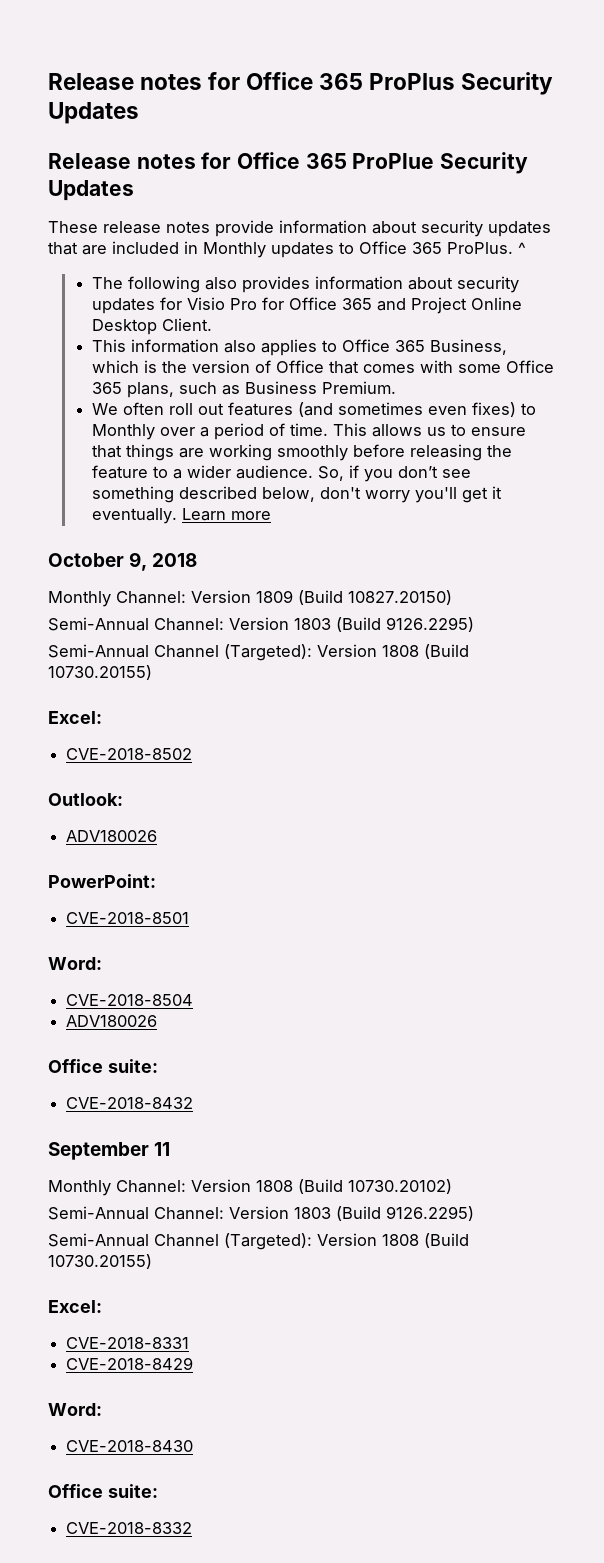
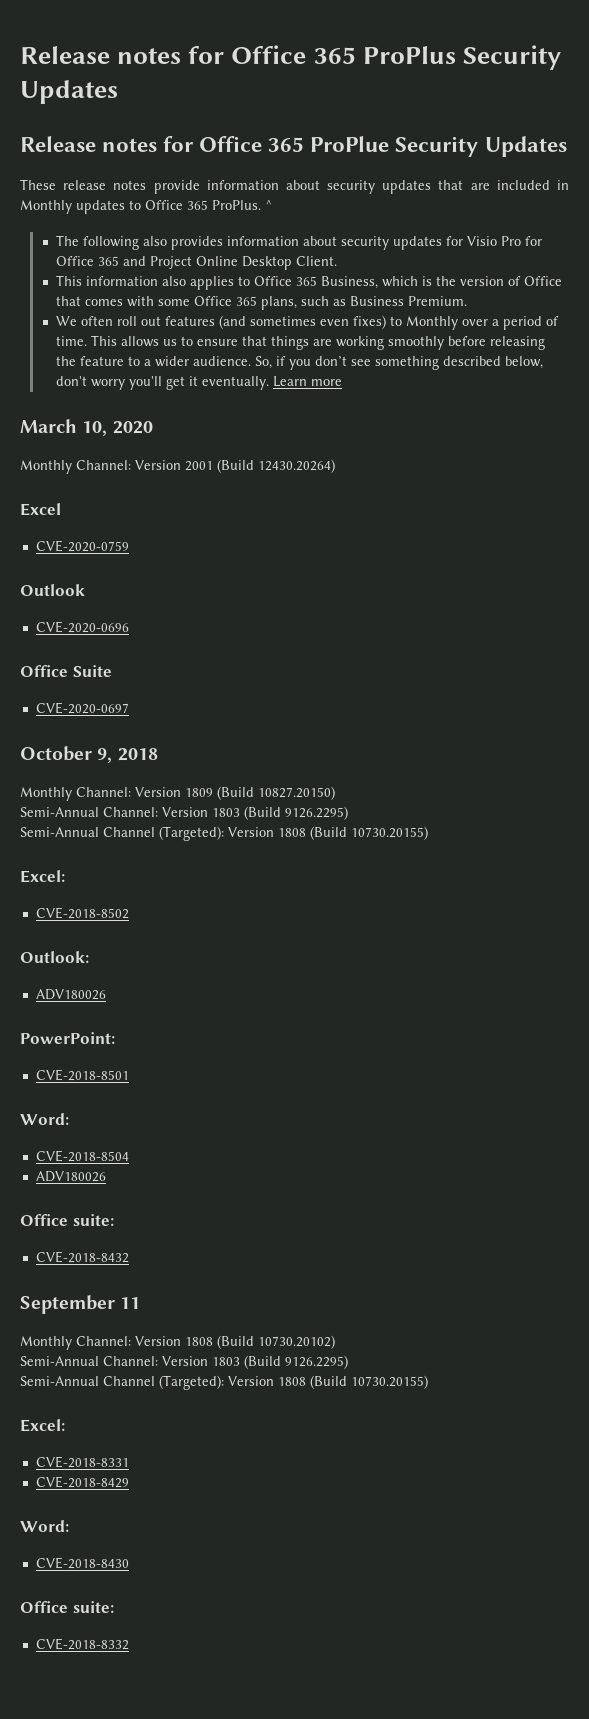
+ March 10, 2020
+ Monthly Channel: Version 2001 (Build 12430.20264)
+ Excel
+ CVE-2020-0759
+ Outlook
+ CVE-2020-0696
+ Office Suite
+ CVE-2020-0697

